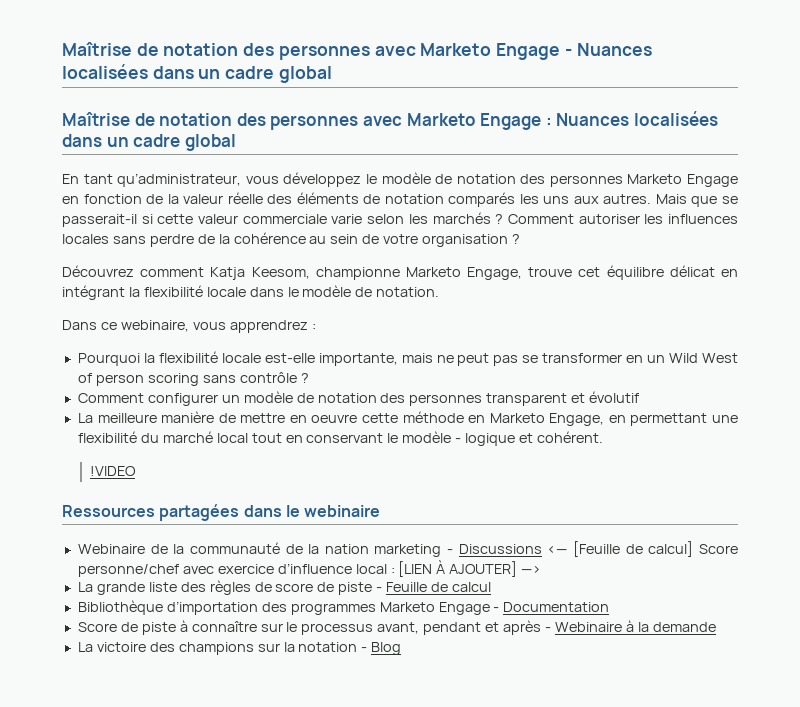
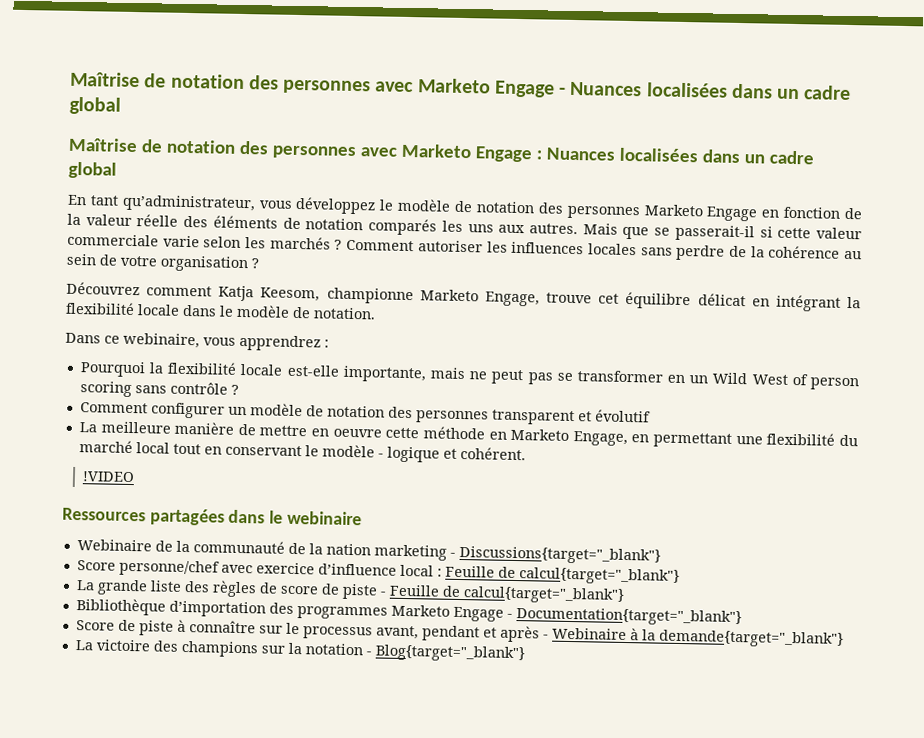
- Webinaire de la communauté de la nation marketing - Discussions <— [Feuille de calcul] Score personne/chef avec exercice d’influence local : [LIEN À AJOUTER] —>
+ Webinaire de la communauté de la nation marketing - Discussions{target="_blank"}
+ Score personne/chef avec exercice d’influence local : Feuille de calcul{target="_blank"}
- La grande liste des règles de score de piste - Feuille de calcul
+ La grande liste des règles de score de piste - Feuille de calcul{target="_blank"}
- Bibliothèque d’importation des programmes Marketo Engage - Documentation
+ Bibliothèque d’importation des programmes Marketo Engage - Documentation{target="_blank"}
- Score de piste à connaître sur le processus avant, pendant et après - Webinaire à la demande
+ Score de piste à connaître sur le processus avant, pendant et après - Webinaire à la demande{target="_blank"}
- La victoire des champions sur la notation - Blog
+ La victoire des champions sur la notation - Blog{target="_blank"}

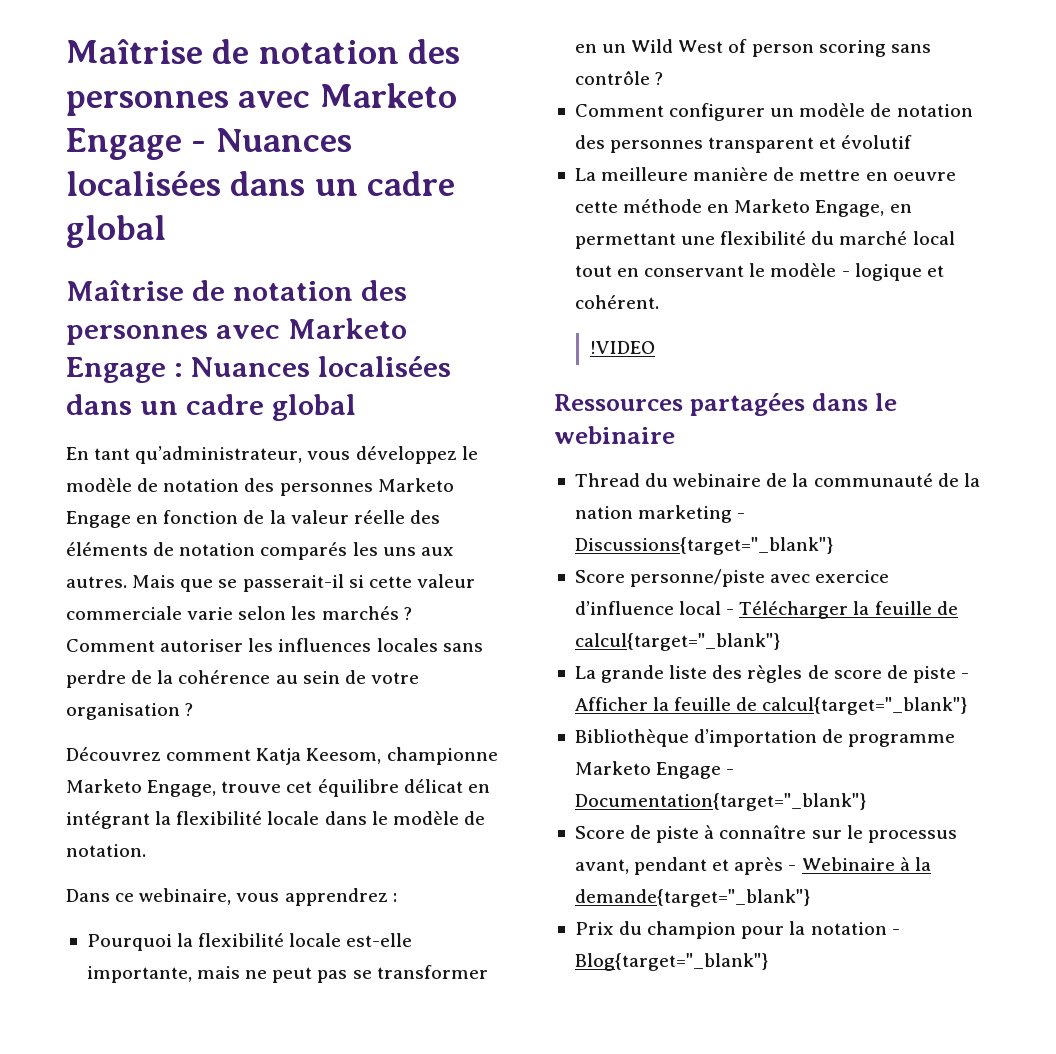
- Webinaire de la communauté de la nation marketing - Discussions{target="_blank"}
+ Thread du webinaire de la communauté de la nation marketing - Discussions{target="_blank"}
- Score personne/chef avec exercice d’influence local : Feuille de calcul{target="_blank"}
+ Score personne/piste avec exercice d’influence local - Télécharger la feuille de calcul{target="_blank"}
- La grande liste des règles de score de piste - Feuille de calcul{target="_blank"}
+ La grande liste des règles de score de piste - Afficher la feuille de calcul{target="_blank"}
- Bibliothèque d’importation des programmes Marketo Engage - Documentation{target="_blank"}
+ Bibliothèque d’importation de programme Marketo Engage - Documentation{target="_blank"}
- La victoire des champions sur la notation - Blog{target="_blank"}
+ Prix du champion pour la notation - Blog{target="_blank"}

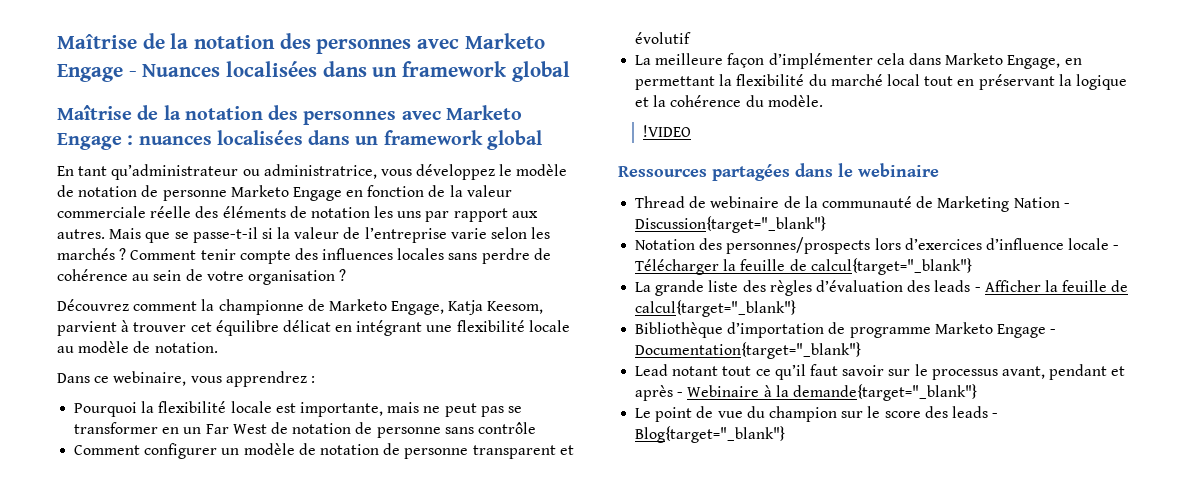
- Maîtrise de notation des personnes avec Marketo Engage - Nuances localisées dans un cadre global
+ Maîtrise de la notation des personnes avec Marketo Engage - Nuances localisées dans un framework global
- Maîtrise de notation des personnes avec Marketo Engage : Nuances localisées dans un cadre global
+ Maîtrise de la notation des personnes avec Marketo Engage : nuances localisées dans un framework global
- En tant qu’administrateur, vous développez le modèle de notation des personnes Marketo Engage en fonction de la valeur réelle des éléments de notation comparés les uns aux autres.
+ En tant qu’administrateur ou administratrice, vous développez le modèle de notation de personne Marketo Engage en fonction de la valeur commerciale réelle des éléments de notation les uns par rapport aux autres.
- Mais que se passerait-il si cette valeur commerciale varie selon les marchés ?
+ Mais que se passe-t-il si la valeur de l’entreprise varie selon les marchés ?
- Comment autoriser les influences locales sans perdre de la cohérence au sein de votre organisation ?
+ Comment tenir compte des influences locales sans perdre de cohérence au sein de votre organisation ?
- Découvrez comment Katja Keesom, championne Marketo Engage, trouve cet équilibre délicat en intégrant la flexibilité locale dans le modèle de notation.
+ Découvrez comment la championne de Marketo Engage, Katja Keesom, parvient à trouver cet équilibre délicat en intégrant une flexibilité locale au modèle de notation.
- Pourquoi la flexibilité locale est-elle importante, mais ne peut pas se transformer en un Wild West of person scoring sans contrôle ?
+ Pourquoi la flexibilité locale est importante, mais ne peut pas se transformer en un Far West de notation de personne sans contrôle
- Comment configurer un modèle de notation des personnes transparent et évolutif
+ Comment configurer un modèle de notation de personne transparent et évolutif
- La meilleure manière de mettre en oeuvre cette méthode en Marketo Engage, en permettant une flexibilité du marché local tout en conservant le modèle - logique et cohérent.
+ La meilleure façon d’implémenter cela dans Marketo Engage, en permettant la flexibilité du marché local tout en préservant la logique et la cohérence du modèle.
- Thread du webinaire de la communauté de la nation marketing - Discussions{target="_blank"}
- Score personne/piste avec exercice d’influence local - Télécharger la feuille de calcul{target="_blank"}
+ Thread de webinaire de la communauté de Marketing Nation - Discussion{target="_blank"}
+ Notation des personnes/prospects lors d’exercices d’influence locale - Télécharger la feuille de calcul{target="_blank"}
- La grande liste des règles de score de piste - Afficher la feuille de calcul{target="_blank"}
+ La grande liste des règles d’évaluation des leads - Afficher la feuille de calcul{target="_blank"}
- Score de piste à connaître sur le processus avant, pendant et après - Webinaire à la demande{target="_blank"}
+ Lead notant tout ce qu’il faut savoir sur le processus avant, pendant et après - Webinaire à la demande{target="_blank"}
- Prix du champion pour la notation - Blog{target="_blank"}
+ Le point de vue du champion sur le score des leads - Blog{target="_blank"}

